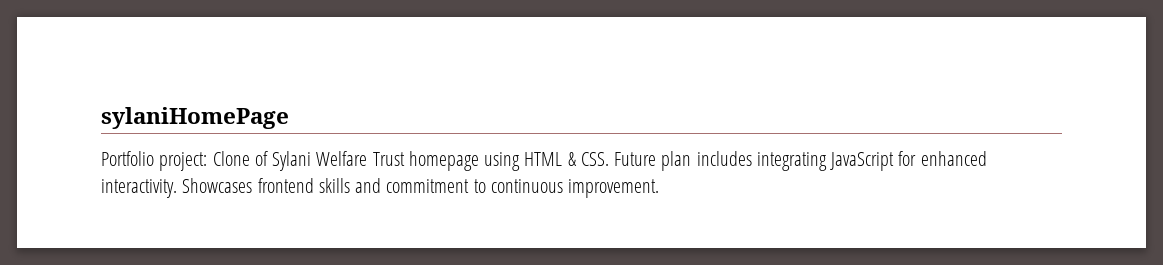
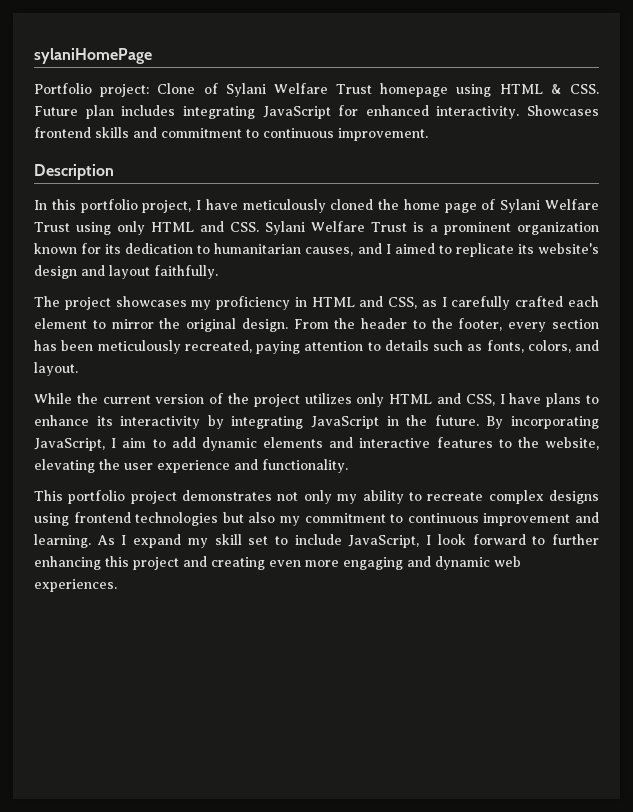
+ Description
+ In this portfolio project, I have meticulously cloned the home page of Sylani Welfare Trust using only HTML and CSS. Sylani Welfare Trust is a prominent organization known for its dedication to humanitarian causes, and I aimed to replicate its website's design and layout faithfully.
+ The project showcases my proficiency in HTML and CSS, as I carefully crafted each element to mirror the original design. From the header to the footer, every section has been meticulously recreated, paying attention to details such as fonts, colors, and layout.
+ While the current version of the project utilizes only HTML and CSS, I have plans to enhance its interactivity by integrating JavaScript in the future. By incorporating JavaScript, I aim to add dynamic elements and interactive features to the website, elevating the user experience and functionality.
+ This portfolio project demonstrates not only my ability to recreate complex designs using frontend technologies but also my commitment to continuous improvement and learning. As I expand my skill set to include JavaScript, I look forward to further enhancing this project and creating even more engaging and dynamic web experiences.

